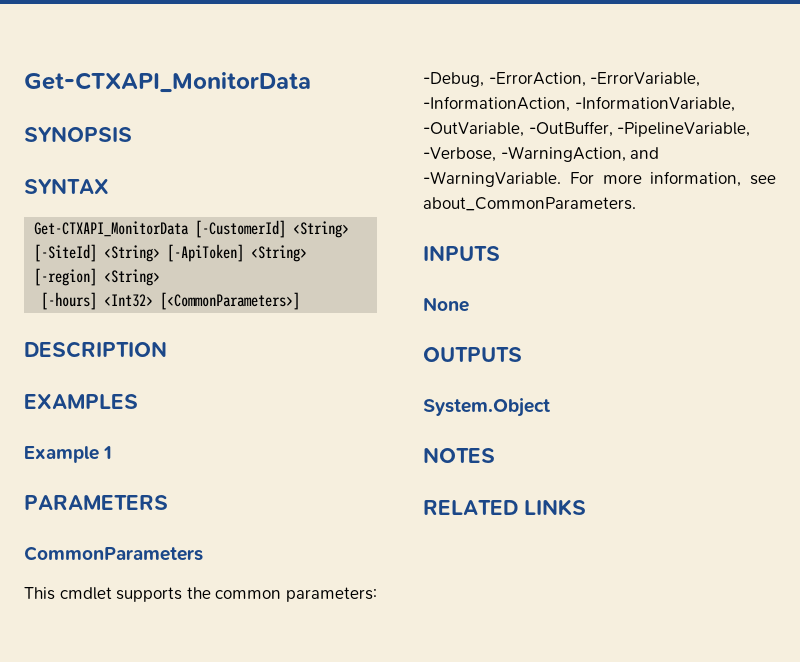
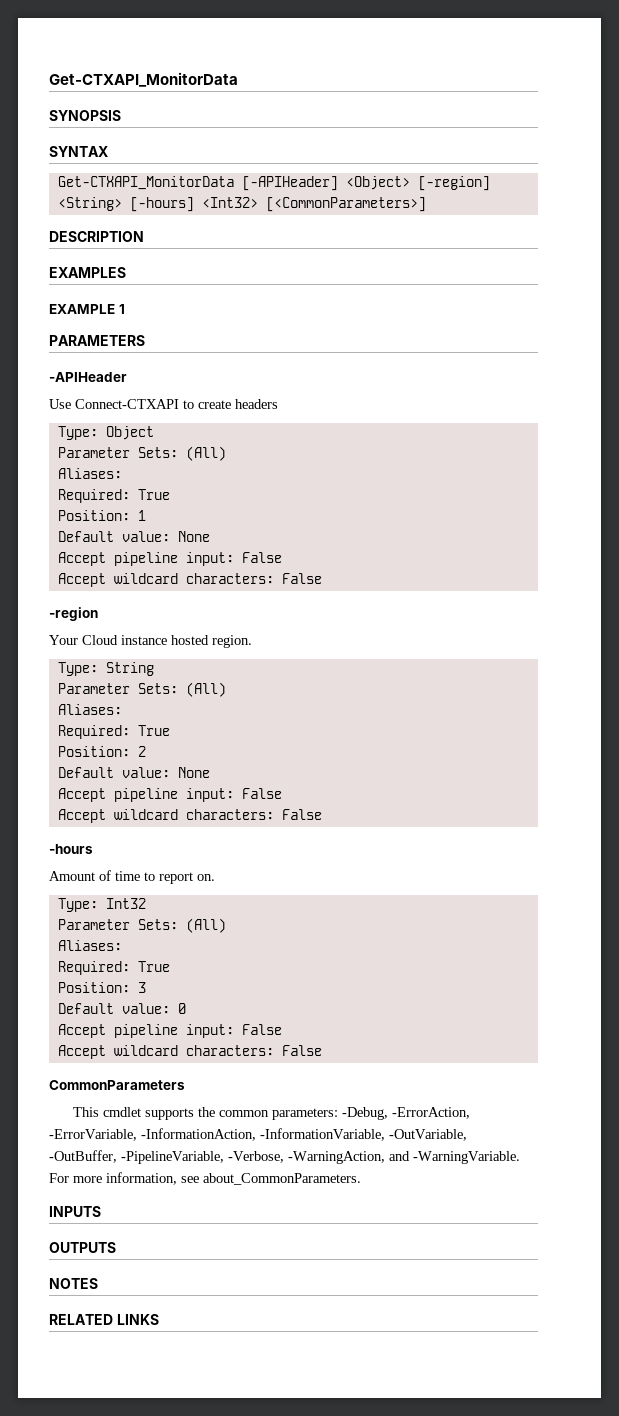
- Get-CTXAPI_MonitorData [-CustomerId] <String> [-SiteId] <String> [-ApiToken] <String> [-region] <String>
- [-hours] <Int32> [<CommonParameters>]
+ Get-CTXAPI_MonitorData [-APIHeader] <Object> [-region] <String> [-hours] <Int32> [<CommonParameters>]
- Example 1
+ EXAMPLE 1
+ -APIHeader
+ Use Connect-CTXAPI to create headers
+ Type: Object
+ Parameter Sets: (All)
+ Aliases:
+ Required: True
+ Position: 1
+ Default value: None
+ Accept pipeline input: False
+ Accept wildcard characters: False
+ -region
+ Your Cloud instance hosted region.
+ Type: String
+ Parameter Sets: (All)
+ Aliases:
+ Required: True
+ Position: 2
+ Default value: None
+ Accept pipeline input: False
+ Accept wildcard characters: False
+ -hours
+ Amount of time to report on.
+ Type: Int32
+ Parameter Sets: (All)
+ Aliases:
+ Required: True
+ Position: 3
+ Default value: 0
+ Accept pipeline input: False
+ Accept wildcard characters: False
- None
- System.Object

